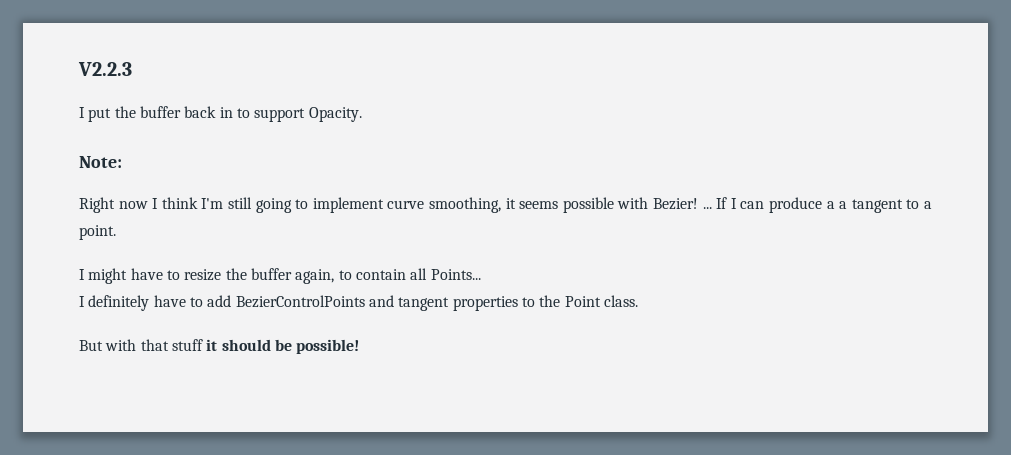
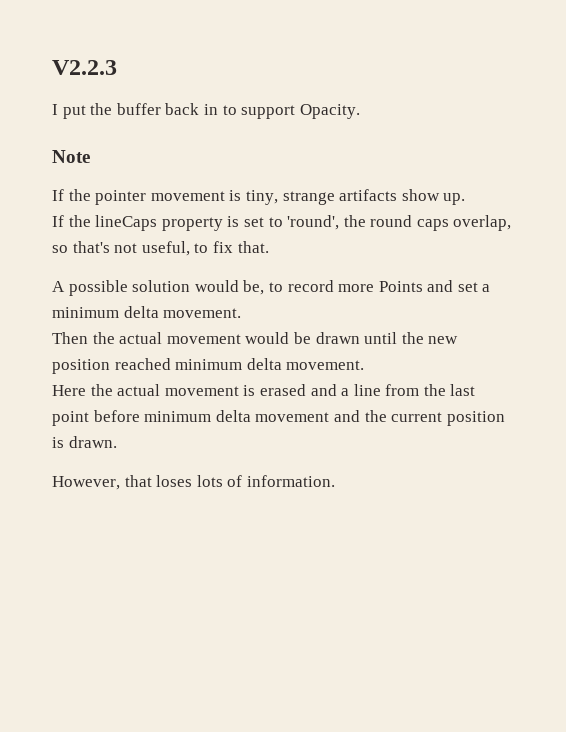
- Note:
- Right now I think I'm still going to implement curve smoothing, it seems possible with Bezier! ... If I can produce a a tangent to a point.
- I might have to resize the buffer again, to contain all Points...
- I definitely have to add BezierControlPoints and tangent properties to the Point class.
- But with that stuff it should be possible!
+ Note
+ If the pointer movement is tiny, strange artifacts show up.
+ If the lineCaps property is set to 'round', the round caps overlap, so that's not useful, to fix that.
+ A possible solution would be, to record more Points and set a minimum delta movement.
+ Then the actual movement would be drawn until the new position reached minimum delta movement.
+ Here the actual movement is erased and a line from the last point before minimum delta movement and the current position is drawn.
+ However, that loses lots of information.

